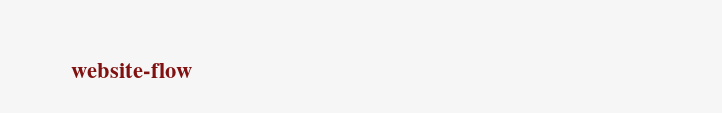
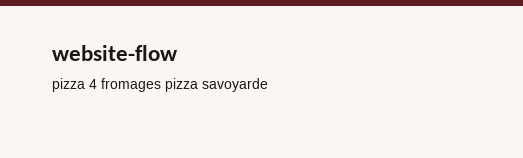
+ pizza 4 fromages pizza savoyarde

